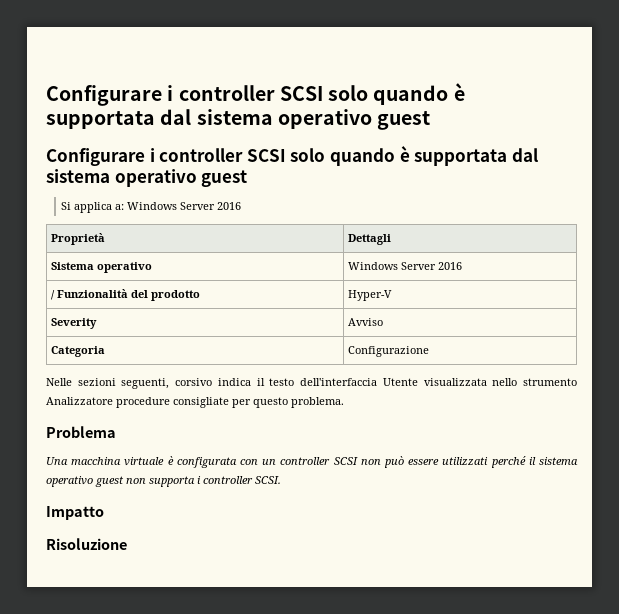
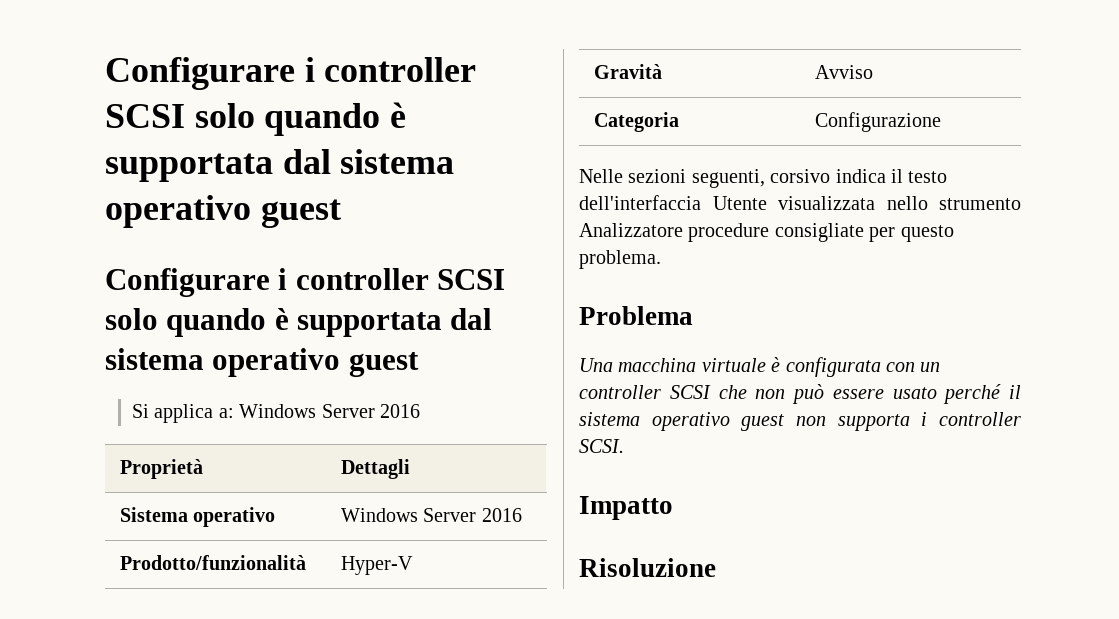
- / Funzionalità del prodotto | Hyper-V
+ Prodotto/funzionalità | Hyper-V
- Severity | Avviso
+ Gravità | Avviso
- Una macchina virtuale è configurata con un controller SCSI non può essere utilizzati perché il sistema operativo guest non supporta i controller SCSI.
+ Una macchina virtuale è configurata con un controller SCSI che non può essere usato perché il sistema operativo guest non supporta i controller SCSI.

